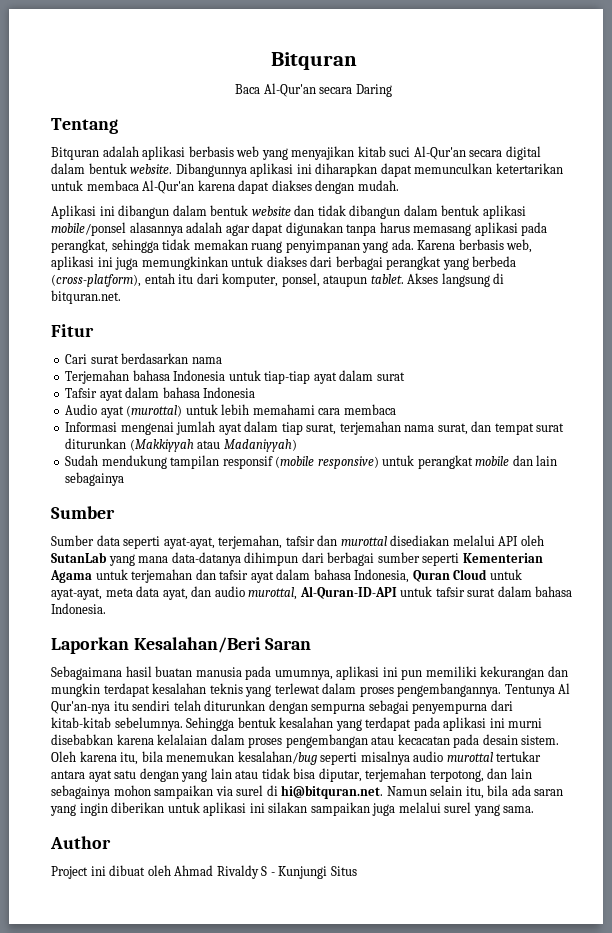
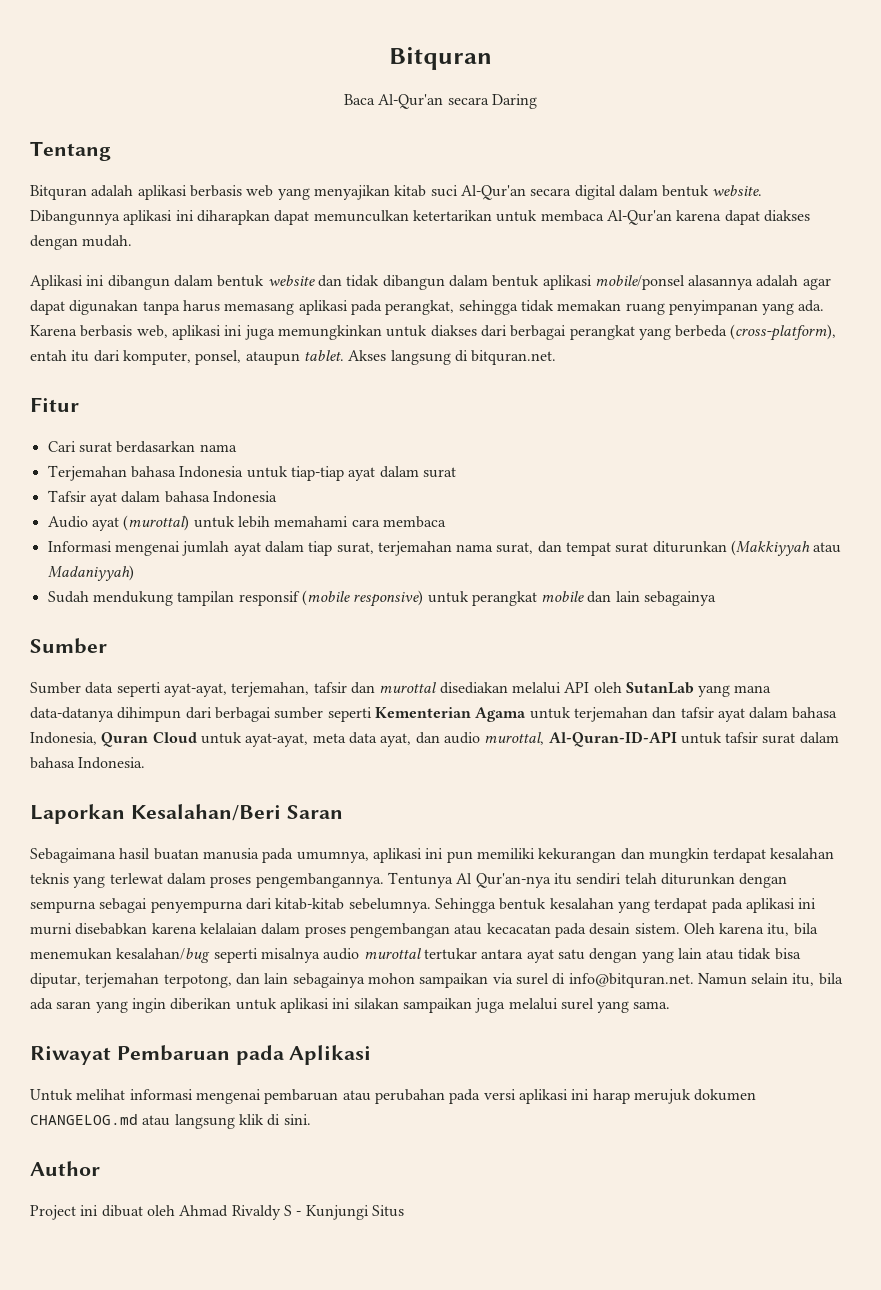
- Oleh karena itu, bila menemukan kesalahan/bug seperti misalnya audio murottal tertukar antara ayat satu dengan yang lain atau tidak bisa diputar, terjemahan terpotong, dan lain sebagainya mohon sampaikan via surel di hi@bitquran.net. Namun selain itu, bila ada saran yang ingin diberikan untuk aplikasi ini silakan sampaikan juga melalui surel yang sama.
+ Oleh karena itu, bila menemukan kesalahan/bug seperti misalnya audio murottal tertukar antara ayat satu dengan yang lain atau tidak bisa diputar, terjemahan terpotong, dan lain sebagainya mohon sampaikan via surel di info@bitquran.net. Namun selain itu, bila ada saran yang ingin diberikan untuk aplikasi ini silakan sampaikan juga melalui surel yang sama.
+ Riwayat Pembaruan pada Aplikasi
+ Untuk melihat informasi mengenai pembaruan atau perubahan pada versi aplikasi ini harap merujuk dokumen CHANGELOG.md atau langsung klik di sini.

